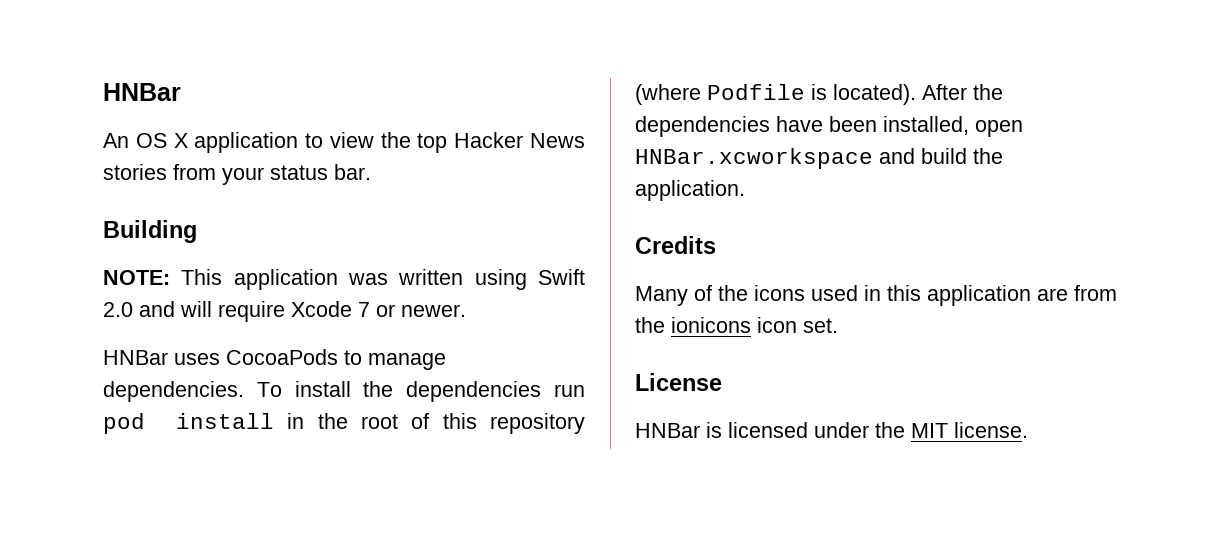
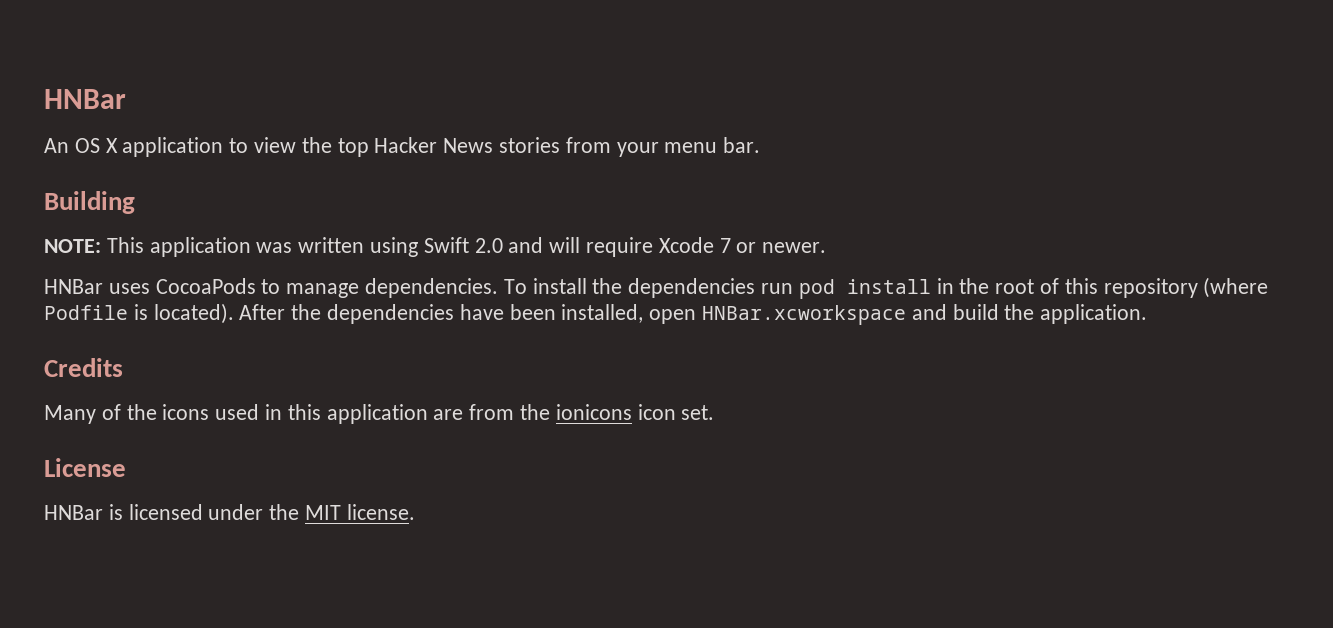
- An OS X application to view the top Hacker News stories from your status bar.
+ An OS X application to view the top Hacker News stories from your menu bar.

